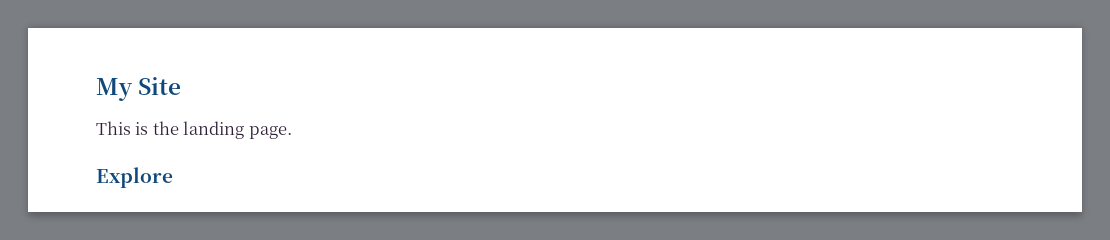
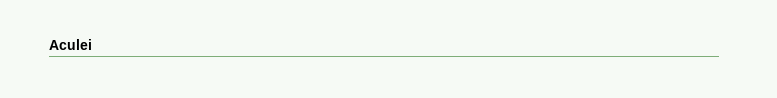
- My Site
- This is the landing page.
- Explore
+ Aculei

